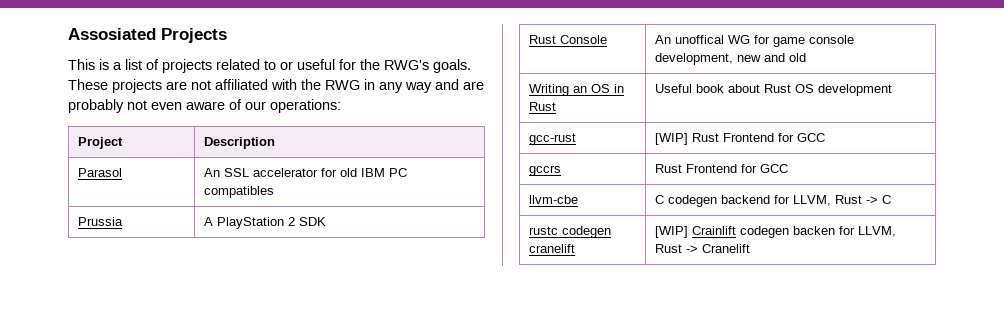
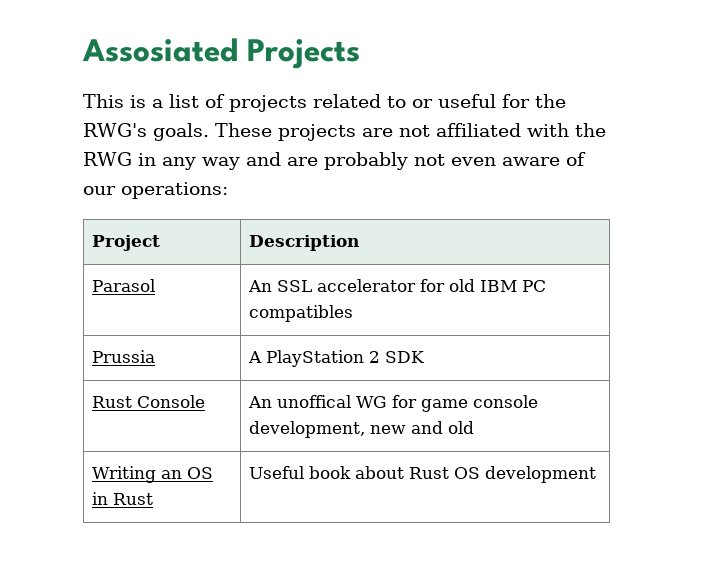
- gcc-rust | [WIP] Rust Frontend for GCC
- gccrs | Rust Frontend for GCC
- llvm-cbe | C codegen backend for LLVM, Rust -> C
- rustc codegen cranelift | [WIP] Crainlift codegen backen for LLVM, Rust -> Cranelift

